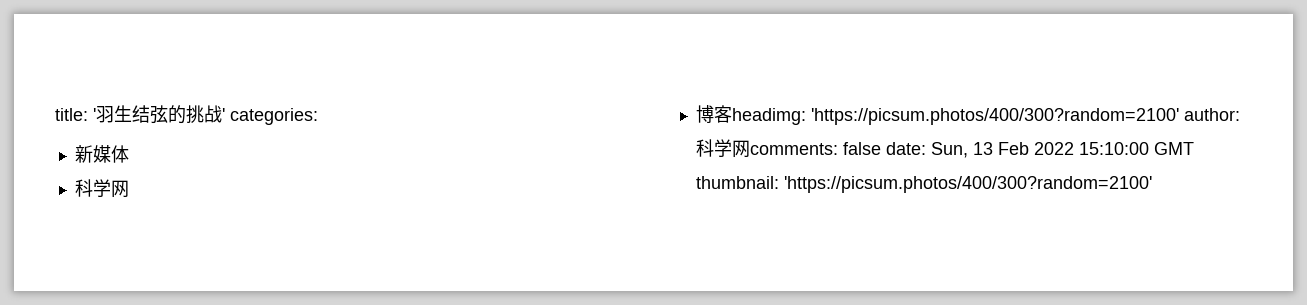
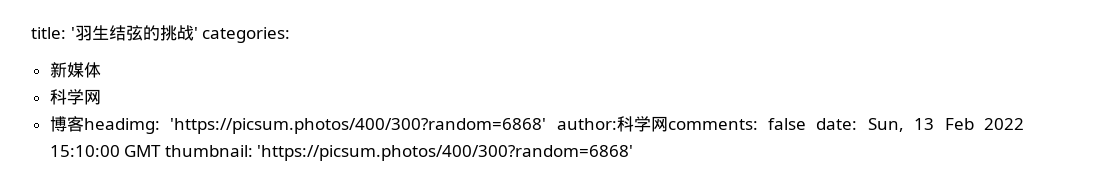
- 博客headimg: 'https://picsum.photos/400/300?random=2100' author:科学网comments: false date: Sun, 13 Feb 2022 15:10:00 GMT thumbnail: 'https://picsum.photos/400/300?random=2100'
+ 博客headimg: 'https://picsum.photos/400/300?random=6868' author:科学网comments: false date: Sun, 13 Feb 2022 15:10:00 GMT thumbnail: 'https://picsum.photos/400/300?random=6868'

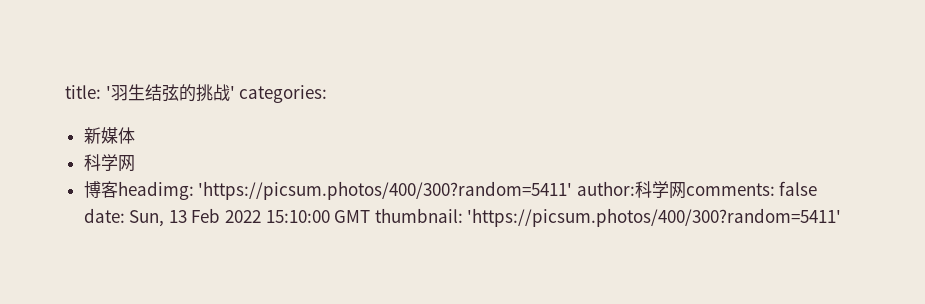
- 博客headimg: 'https://picsum.photos/400/300?random=6868' author:科学网comments: false date: Sun, 13 Feb 2022 15:10:00 GMT thumbnail: 'https://picsum.photos/400/300?random=6868'
+ 博客headimg: 'https://picsum.photos/400/300?random=5411' author:科学网comments: false date: Sun, 13 Feb 2022 15:10:00 GMT thumbnail: 'https://picsum.photos/400/300?random=5411'

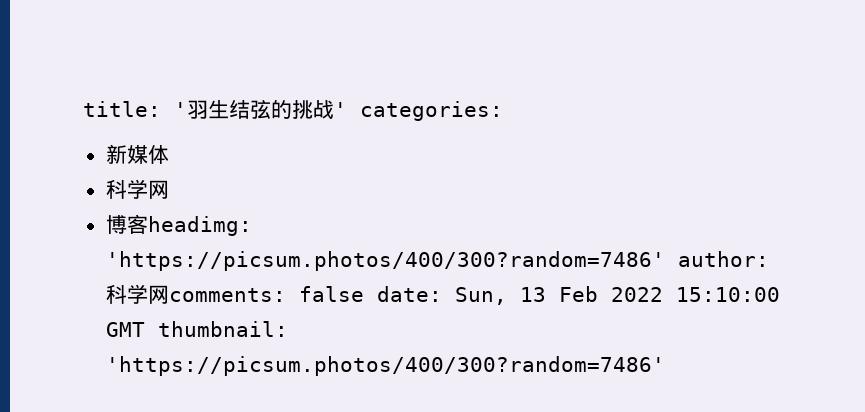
- 博客headimg: 'https://picsum.photos/400/300?random=5411' author:科学网comments: false date: Sun, 13 Feb 2022 15:10:00 GMT thumbnail: 'https://picsum.photos/400/300?random=5411'
+ 博客headimg: 'https://picsum.photos/400/300?random=7486' author:科学网comments: false date: Sun, 13 Feb 2022 15:10:00 GMT thumbnail: 'https://picsum.photos/400/300?random=7486'

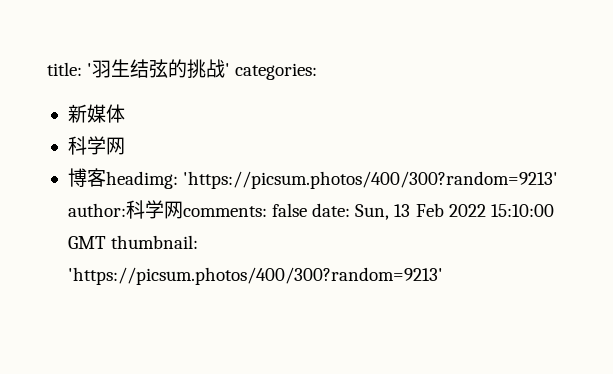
- 博客headimg: 'https://picsum.photos/400/300?random=7486' author:科学网comments: false date: Sun, 13 Feb 2022 15:10:00 GMT thumbnail: 'https://picsum.photos/400/300?random=7486'
+ 博客headimg: 'https://picsum.photos/400/300?random=9213' author:科学网comments: false date: Sun, 13 Feb 2022 15:10:00 GMT thumbnail: 'https://picsum.photos/400/300?random=9213'

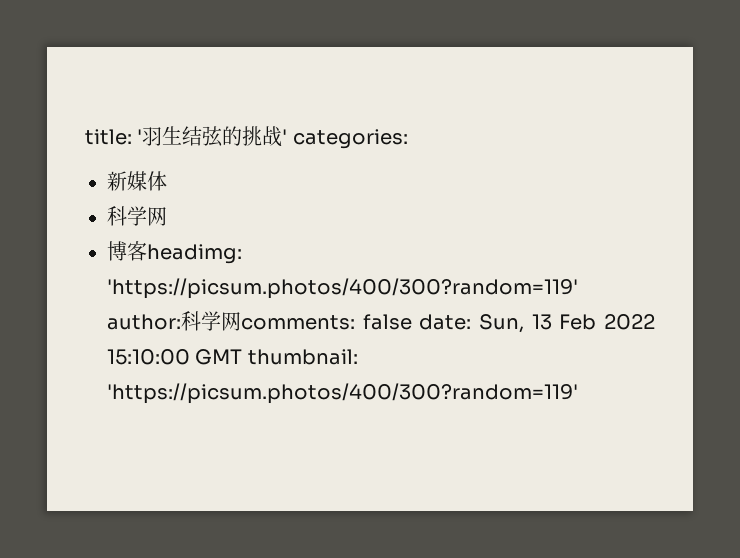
- 博客headimg: 'https://picsum.photos/400/300?random=9213' author:科学网comments: false date: Sun, 13 Feb 2022 15:10:00 GMT thumbnail: 'https://picsum.photos/400/300?random=9213'
+ 博客headimg: 'https://picsum.photos/400/300?random=119' author:科学网comments: false date: Sun, 13 Feb 2022 15:10:00 GMT thumbnail: 'https://picsum.photos/400/300?random=119'

